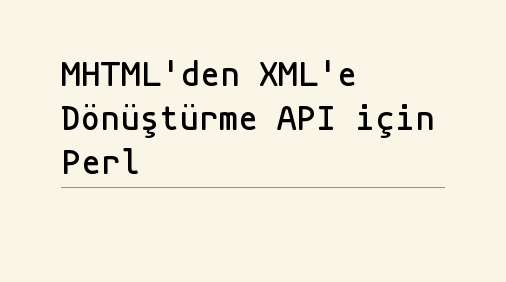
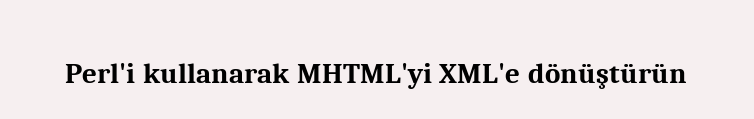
- MHTML'den XML'e Dönüştürme API için Perl
+ Perl'i kullanarak MHTML'yi XML'e dönüştürün

